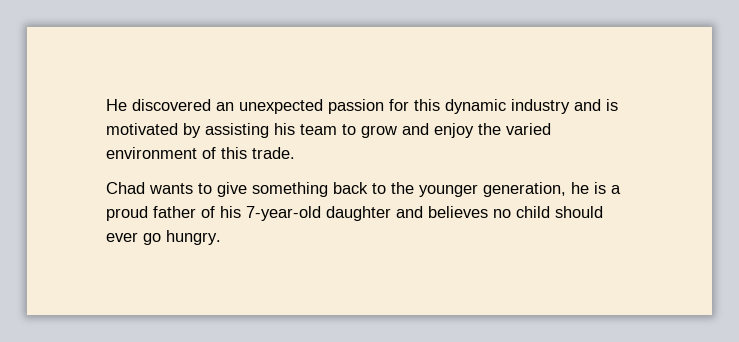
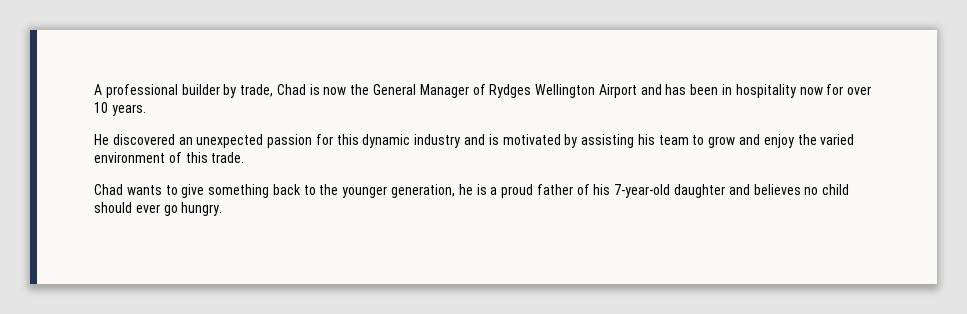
+ A professional builder by trade, Chad is now the General Manager of Rydges Wellington Airport and has been in hospitality now for over 10 years.

